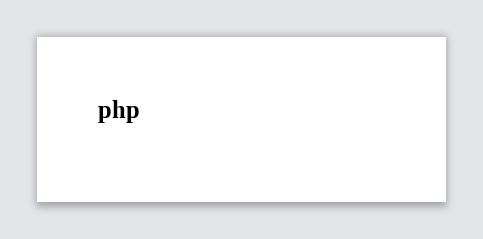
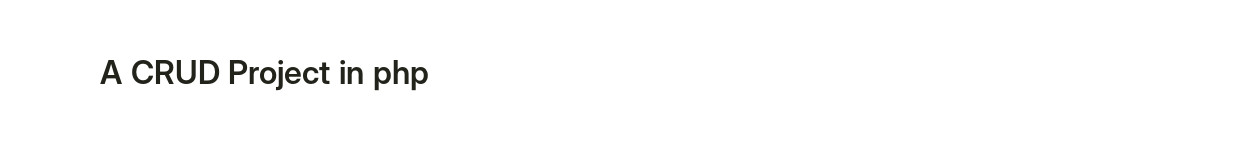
- php
+ A CRUD Project in php

